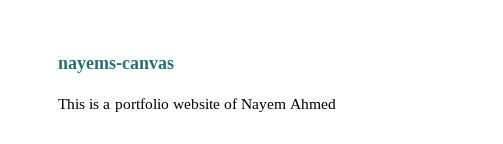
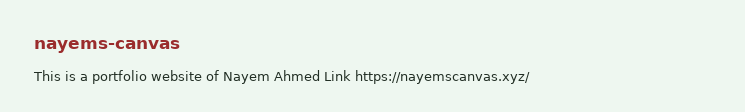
- This is a portfolio website of Nayem Ahmed
+ This is a portfolio website of Nayem Ahmed Link https://nayemscanvas.xyz/

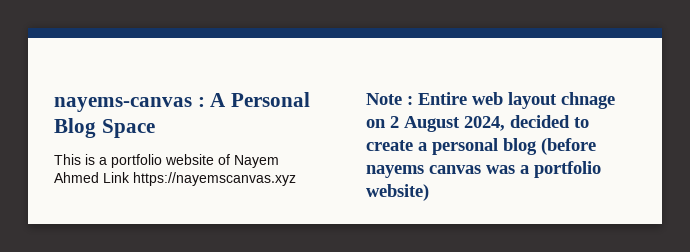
- nayems-canvas
+ nayems-canvas : A Personal Blog Space
- This is a portfolio website of Nayem Ahmed Link https://nayemscanvas.xyz/
+ This is a portfolio website of Nayem Ahmed Link https://nayemscanvas.xyz
+ Note : Entire web layout chnage on 2 August 2024, decided to create a personal blog (before nayems canvas was a portfolio website)

